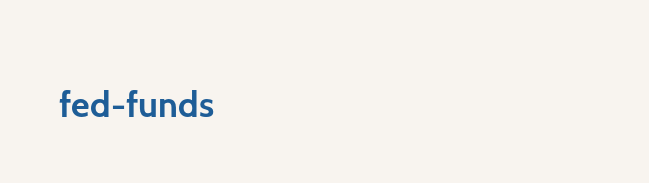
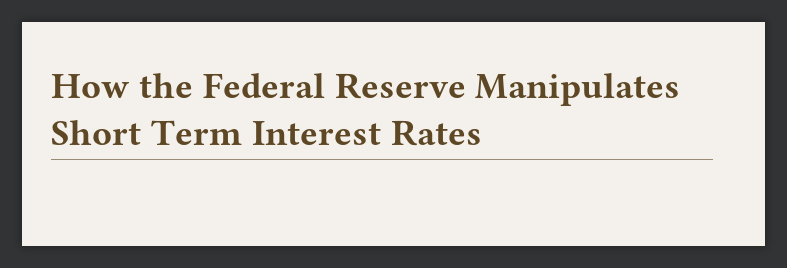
- fed-funds
+ How the Federal Reserve Manipulates Short Term Interest Rates

